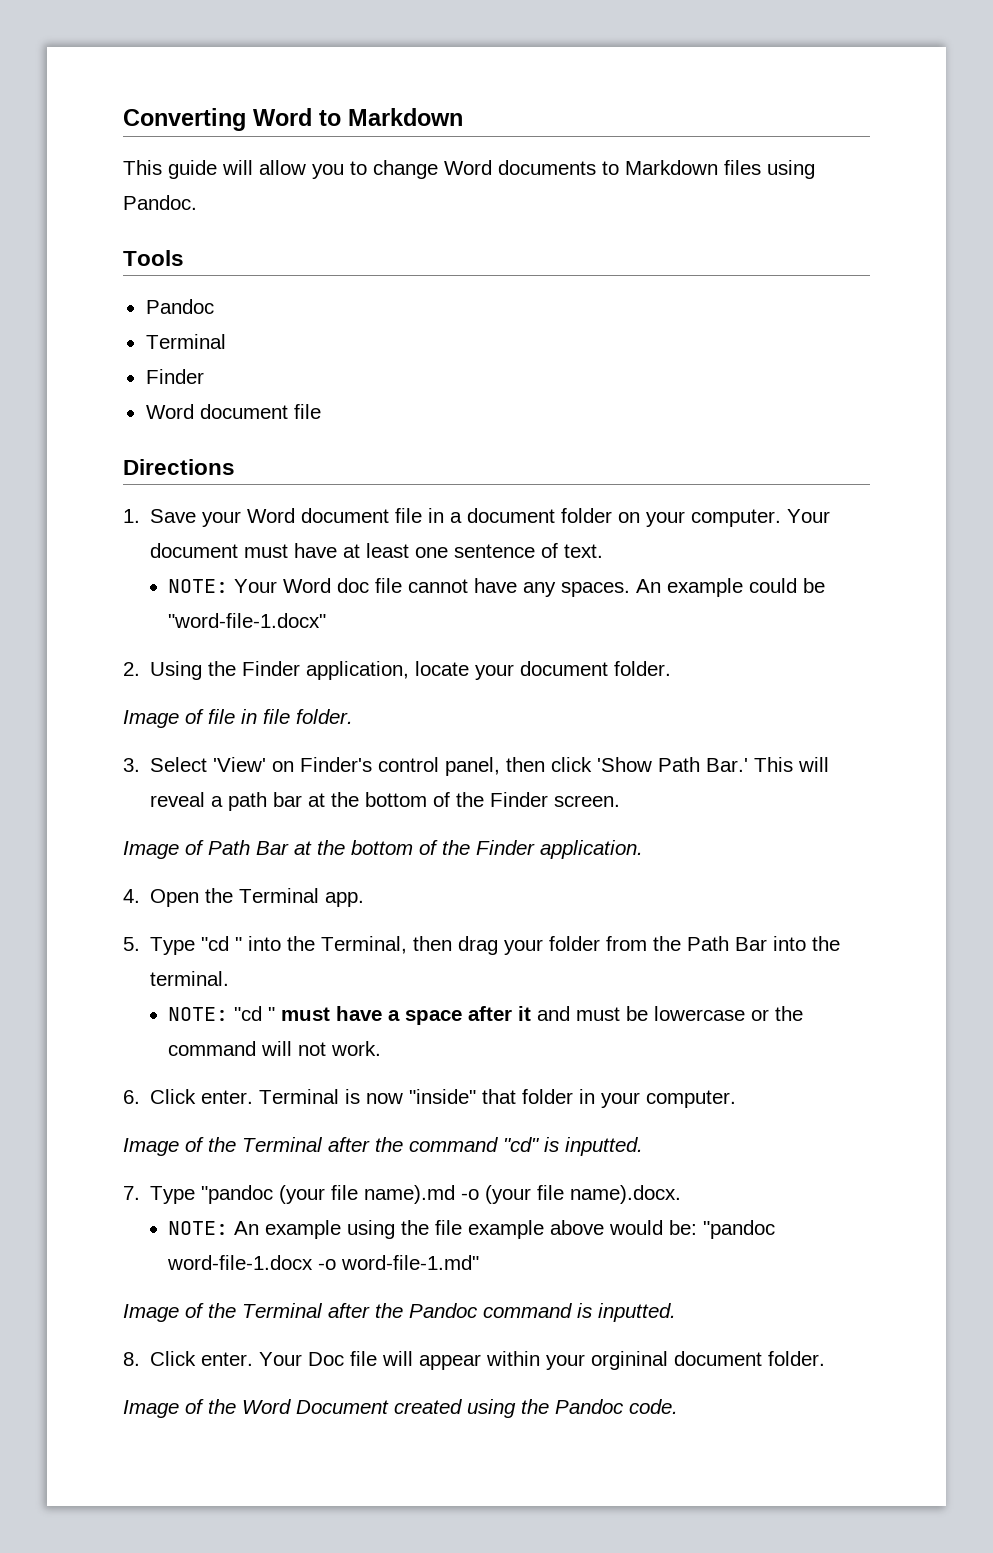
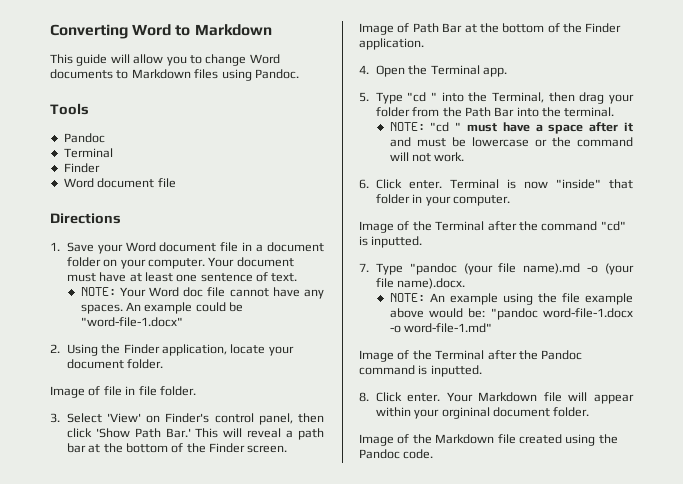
- Your Doc file will appear within your orgininal document folder.
+ Your Markdown file will appear within your orgininal document folder.
- Image of the Word Document created using the Pandoc code.
+ Image of the Markdown file created using the Pandoc code.

